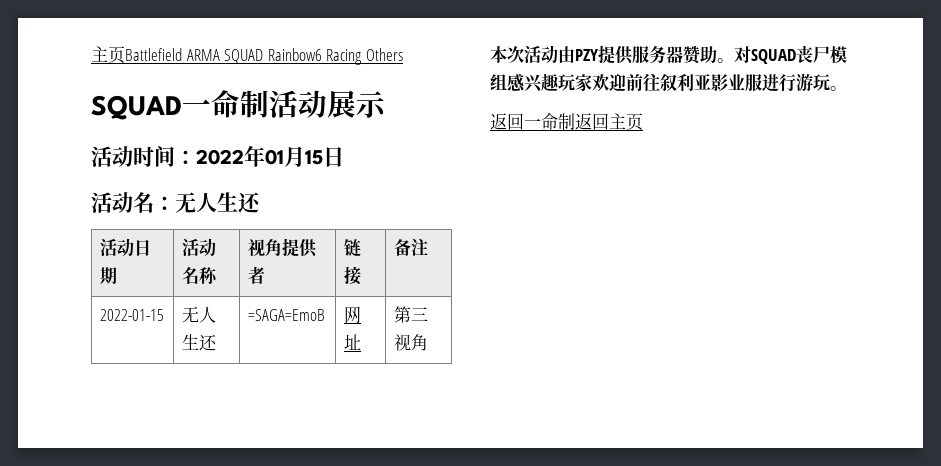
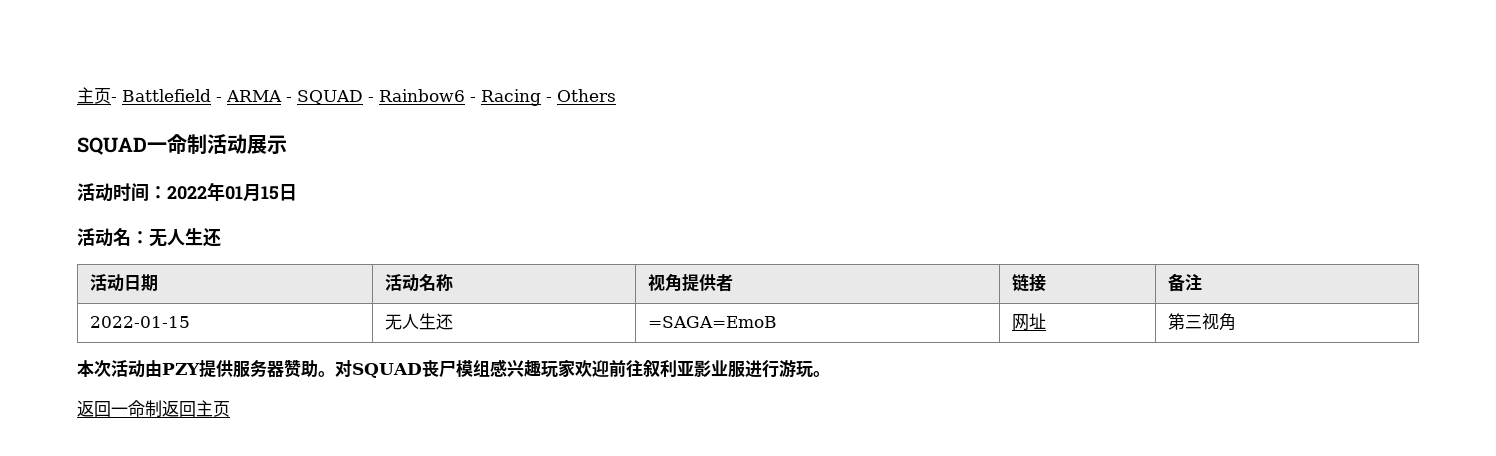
- 主页Battlefield ARMA SQUAD Rainbow6 Racing Others
+ 主页- Battlefield - ARMA - SQUAD - Rainbow6 - Racing - Others

